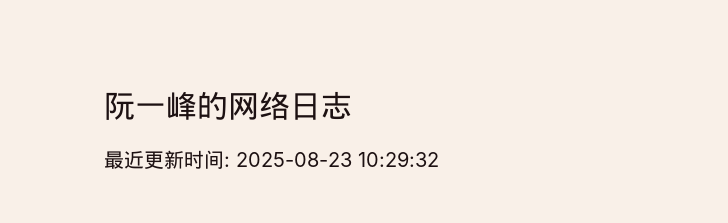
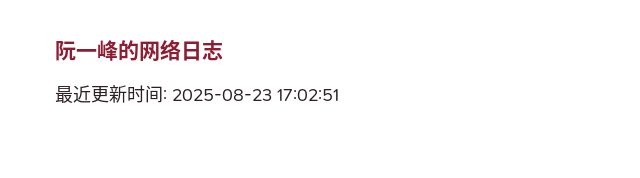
- 最近更新时间: 2025-08-23 10:29:32
+ 最近更新时间: 2025-08-23 17:02:51

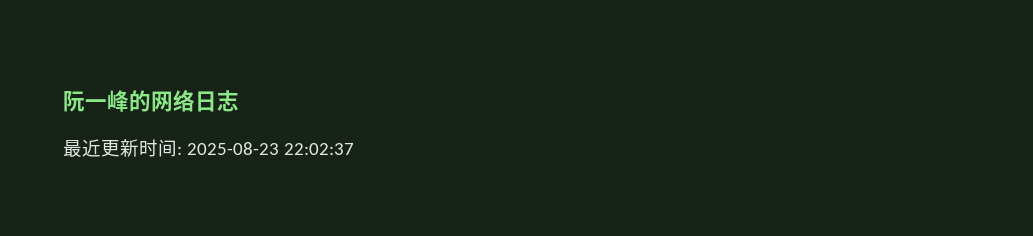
- 最近更新时间: 2025-08-23 17:02:51
+ 最近更新时间: 2025-08-23 22:02:37

